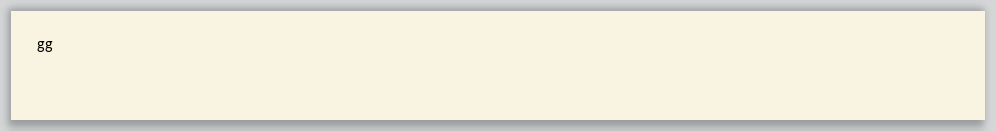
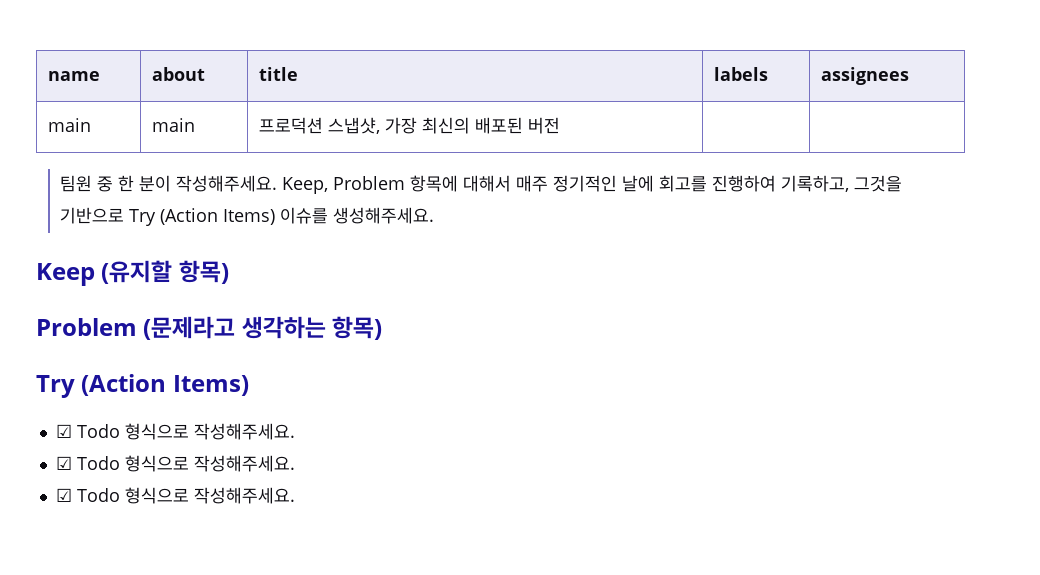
- gg
+ name | about | title | labels | assignees
+ main | main | 프로덕션 스냅샷, 가장 최신의 배포된 버전 | |
+ 팀원 중 한 분이 작성해주세요. Keep, Problem 항목에 대해서 매주 정기적인 날에 회고를 진행하여 기록하고, 그것을 기반으로 Try (Action Items) 이슈를 생성해주세요.
+ Keep (유지할 항목)
+ Problem (문제라고 생각하는 항목)
+ Try (Action Items)
+ ☑ Todo 형식으로 작성해주세요.
+ ☑ Todo 형식으로 작성해주세요.
+ ☑ Todo 형식으로 작성해주세요.

